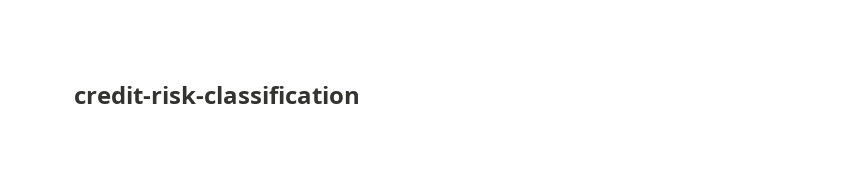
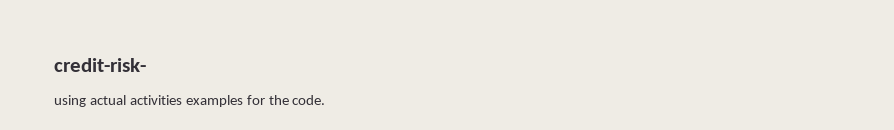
- credit-risk-classification
+ credit-risk-
+ using actual activities examples for the code.

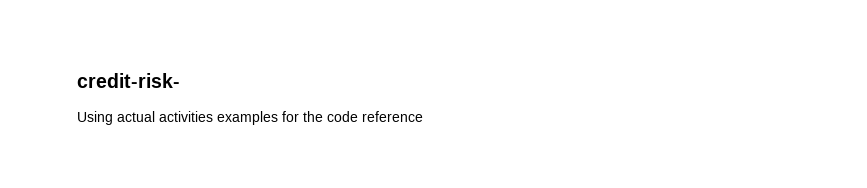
- using actual activities examples for the code.
+ Using actual activities examples for the code reference

